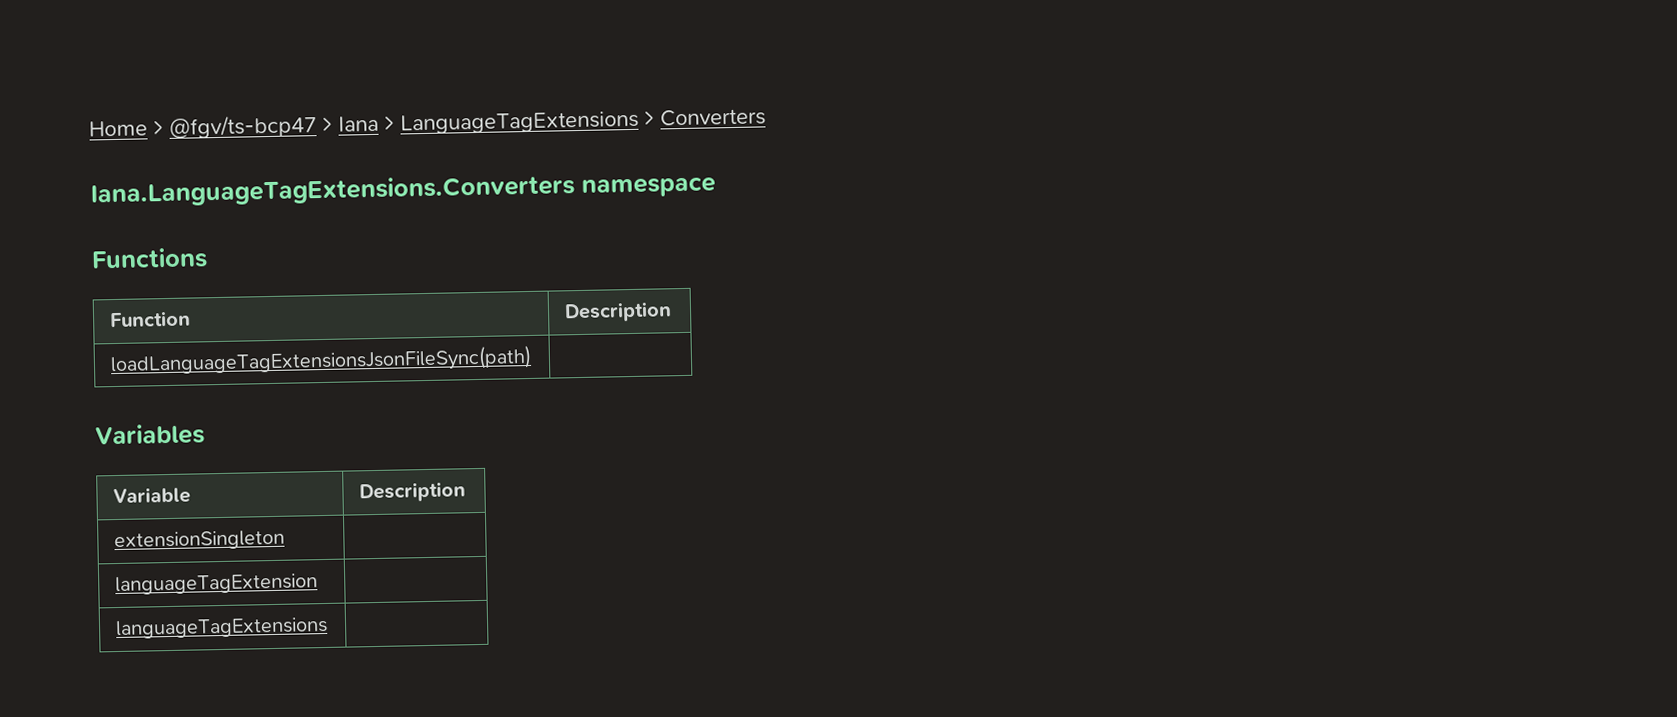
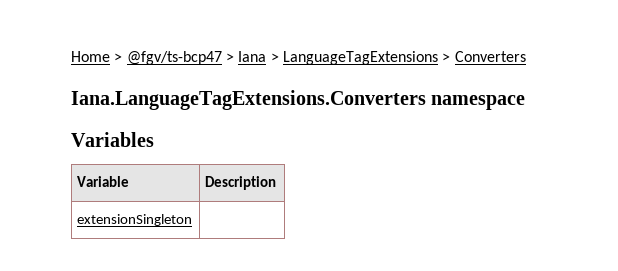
- Functions
- Function | Description
- loadLanguageTagExtensionsJsonFileSync(path) |
- languageTagExtension |
- languageTagExtensions |

